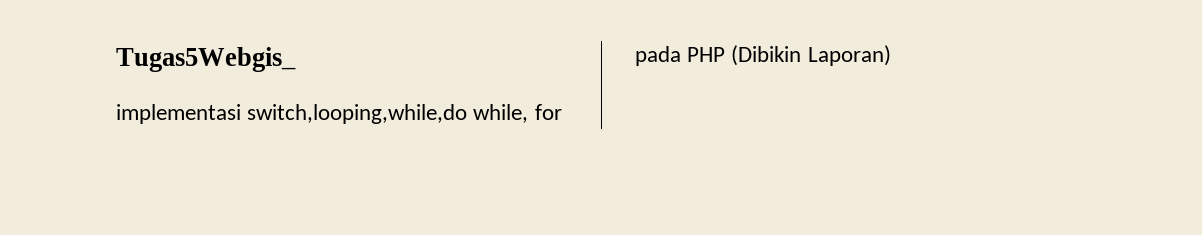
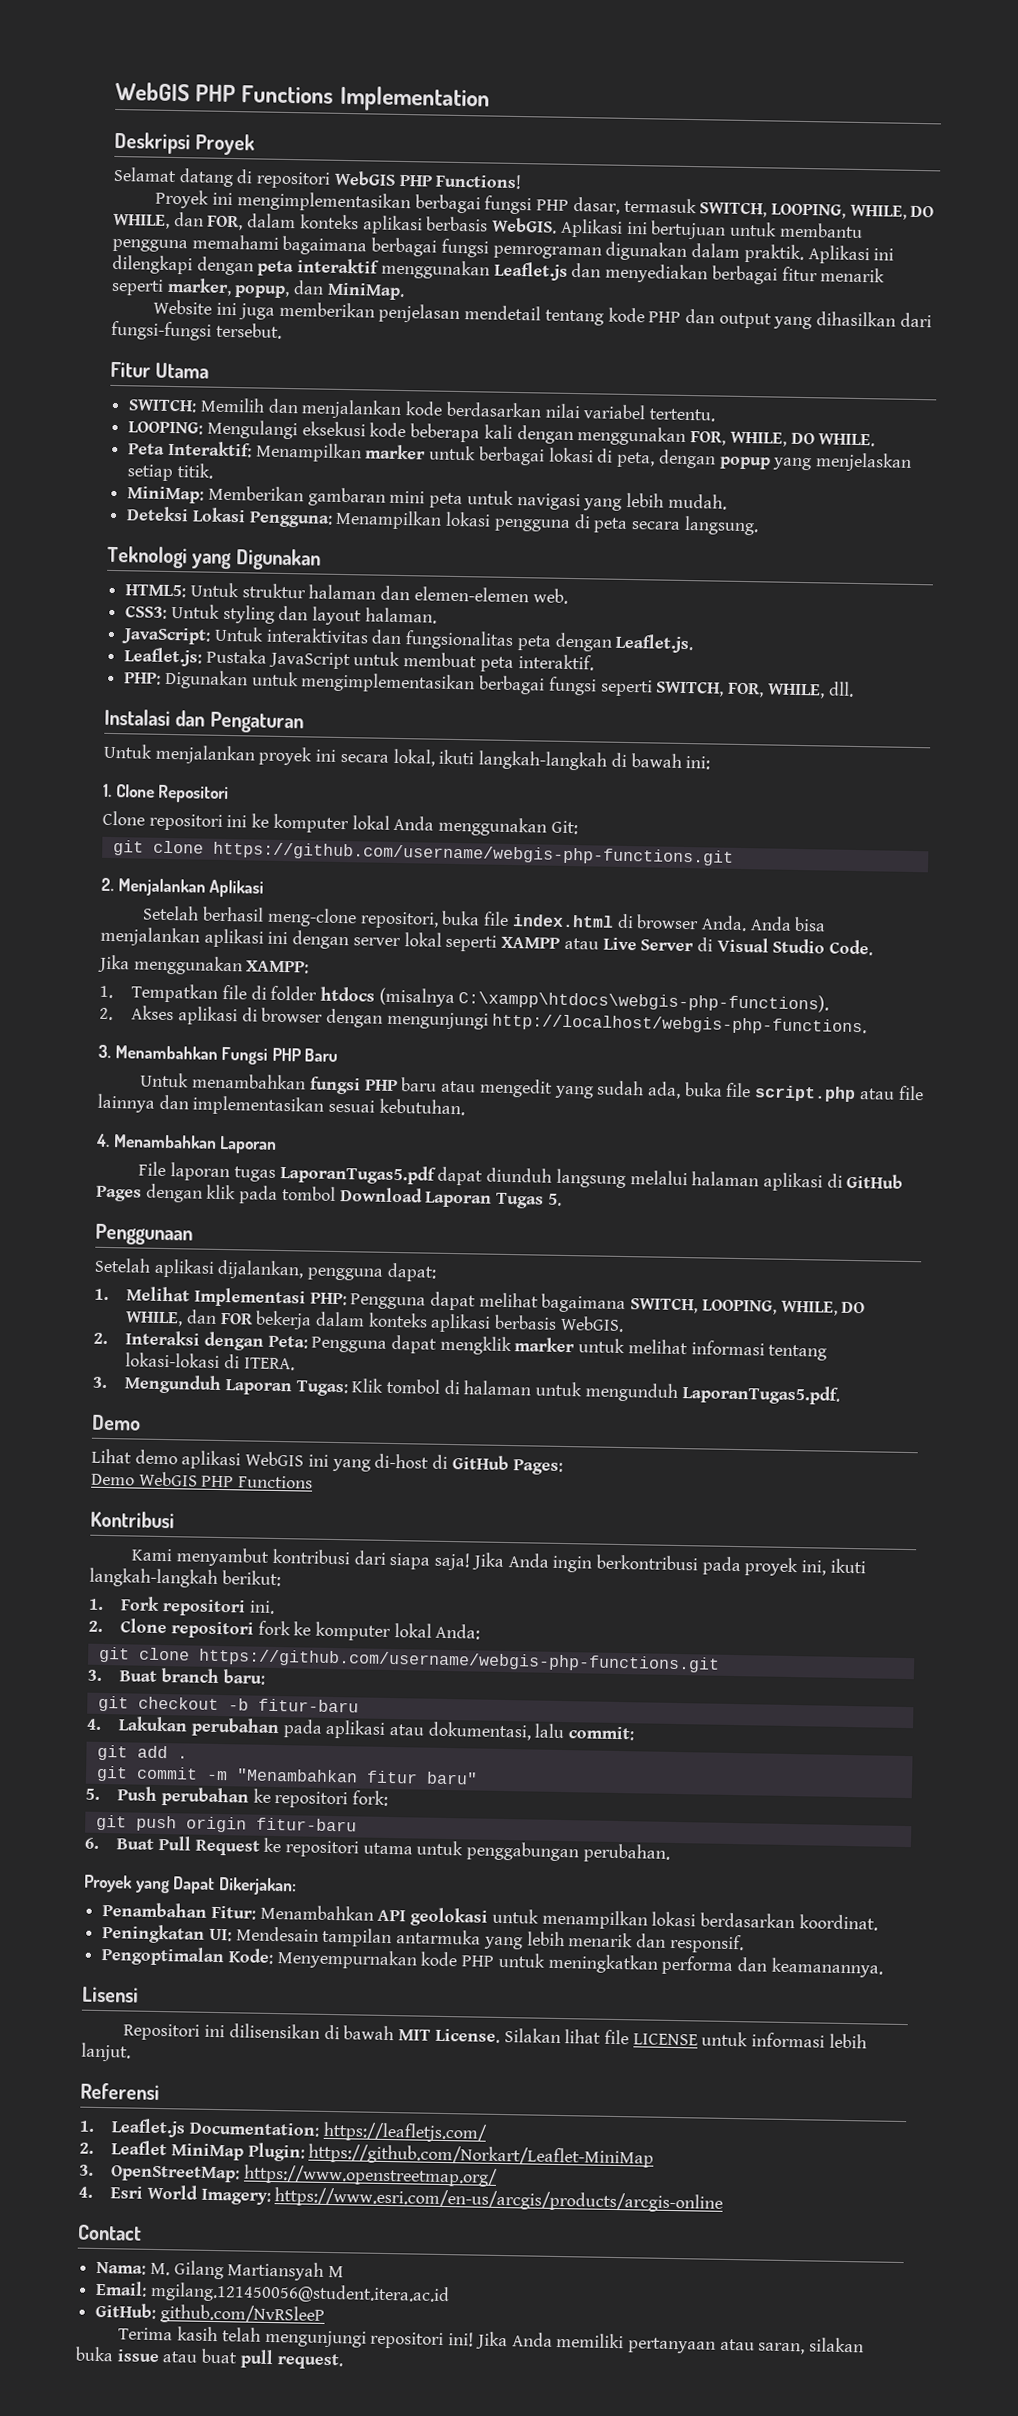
- Tugas5Webgis_
- implementasi switch,looping,while,do while, for pada PHP (Dibikin Laporan)
+ WebGIS PHP Functions Implementation
+ Deskripsi Proyek
+ Selamat datang di repositori WebGIS PHP Functions!
+ Proyek ini mengimplementasikan berbagai fungsi PHP dasar, termasuk SWITCH, LOOPING, WHILE, DO WHILE, dan FOR, dalam konteks aplikasi berbasis WebGIS. Aplikasi ini bertujuan untuk membantu pengguna memahami bagaimana berbagai fungsi pemrograman digunakan dalam praktik. Aplikasi ini dilengkapi dengan peta interaktif menggunakan Leaflet.js dan menyediakan berbagai fitur menarik seperti marker, popup, dan MiniMap.
+ Website ini juga memberikan penjelasan mendetail tentang kode PHP dan output yang dihasilkan dari fungsi-fungsi tersebut.
+ Fitur Utama
+ SWITCH: Memilih dan menjalankan kode berdasarkan nilai variabel tertentu.
+ LOOPING: Mengulangi eksekusi kode beberapa kali dengan menggunakan FOR, WHILE, DO WHILE.
+ Peta Interaktif: Menampilkan marker untuk berbagai lokasi di peta, dengan popup yang menjelaskan setiap titik.
+ MiniMap: Memberikan gambaran mini peta untuk navigasi yang lebih mudah.
+ Deteksi Lokasi Pengguna: Menampilkan lokasi pengguna di peta secara langsung.
+ Teknologi yang Digunakan
+ HTML5: Untuk struktur halaman dan elemen-elemen web.
+ CSS3: Untuk styling dan layout halaman.
+ JavaScript: Untuk interaktivitas dan fungsionalitas peta dengan Leaflet.js.
+ Leaflet.js: Pustaka JavaScript untuk membuat peta interaktif.
+ PHP: Digunakan untuk mengimplementasikan berbagai fungsi seperti SWITCH, FOR, WHILE, dll.
+ Instalasi dan Pengaturan
+ Untuk menjalankan proyek ini secara lokal, ikuti langkah-langkah di bawah ini:
+ 1. Clone Repositori
+ Clone repositori ini ke komputer lokal Anda menggunakan Git:
+ git clone https://github.com/username/webgis-php-functions.git
+ 2. Menjalankan Aplikasi
+ Setelah berhasil meng-clone repositori, buka file index.html di browser Anda. Anda bisa menjalankan aplikasi ini dengan server lokal seperti XAMPP atau Live Server di Visual Studio Code.
+ Jika menggunakan XAMPP:
+ 1. Tempatkan file di folder htdocs (misalnya C:\xampp\htdocs\webgis-php-functions).
+ 2. Akses aplikasi di browser dengan mengunjungi http://localhost/webgis-php-functions.
+ 3. Menambahkan Fungsi PHP Baru
+ Untuk menambahkan fungsi PHP baru atau mengedit yang sudah ada, buka file script.php atau file lainnya dan implementasikan sesuai kebutuhan.
+ 4. Menambahkan Laporan
+ File laporan tugas LaporanTugas5.pdf dapat diunduh langsung melalui halaman aplikasi di GitHub Pages dengan klik pada tombol Download Laporan Tugas 5.
+ Penggunaan
+ Setelah aplikasi dijalankan, pengguna dapat:
+ 1. Melihat Implementasi PHP: Pengguna dapat melihat bagaimana SWITCH, LOOPING, WHILE, DO WHILE, dan FOR bekerja dalam konteks aplikasi berbasis WebGIS.
+ 2. Interaksi dengan Peta: Pengguna dapat mengklik marker untuk melihat informasi tentang lokasi-lokasi di ITERA.
+ 3. Mengunduh Laporan Tugas: Klik tombol di halaman untuk mengunduh LaporanTugas5.pdf.
+ Demo
+ Lihat demo aplikasi WebGIS ini yang di-host di GitHub Pages:
+ Demo WebGIS PHP Functions
+ Kontribusi
+ Kami menyambut kontribusi dari siapa saja! Jika Anda ingin berkontribusi pada proyek ini, ikuti langkah-langkah berikut:
+ 1. Fork repositori ini.
+ 2. Clone repositori fork ke komputer lokal Anda:
+ git clone https://github.com/username/webgis-php-functions.git
+ 3. Buat branch baru:
+ git checkout -b fitur-baru
+ 4. Lakukan perubahan pada aplikasi atau dokumentasi, lalu commit:
+ git add .
+ git commit -m "Menambahkan fitur baru"
+ 5. Push perubahan ke repositori fork:
+ git push origin fitur-baru
+ 6. Buat Pull Request ke repositori utama untuk penggabungan perubahan.
+ Proyek yang Dapat Dikerjakan:
+ Penambahan Fitur: Menambahkan API geolokasi untuk menampilkan lokasi berdasarkan koordinat.
+ Peningkatan UI: Mendesain tampilan antarmuka yang lebih menarik dan responsif.
+ Pengoptimalan Kode: Menyempurnakan kode PHP untuk meningkatkan performa dan keamanannya.
+ Lisensi
+ Repositori ini dilisensikan di bawah MIT License. Silakan lihat file LICENSE untuk informasi lebih lanjut.
+ Referensi
+ 1. Leaflet.js Documentation: https://leafletjs.com/
+ 2. Leaflet MiniMap Plugin: https://github.com/Norkart/Leaflet-MiniMap
+ 3. OpenStreetMap: https://www.openstreetmap.org/
+ 4. Esri World Imagery: https://www.esri.com/en-us/arcgis/products/arcgis-online
+ Contact
+ Nama: M. Gilang Martiansyah M
+ Email: mgilang.121450056@student.itera.ac.id
+ GitHub: github.com/NvRSleeP
+ Terima kasih telah mengunjungi repositori ini! Jika Anda memiliki pertanyaan atau saran, silakan buka issue atau buat pull request.

